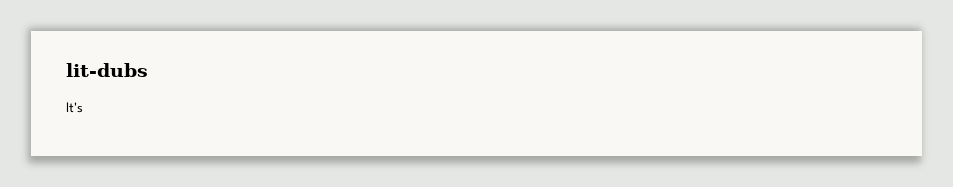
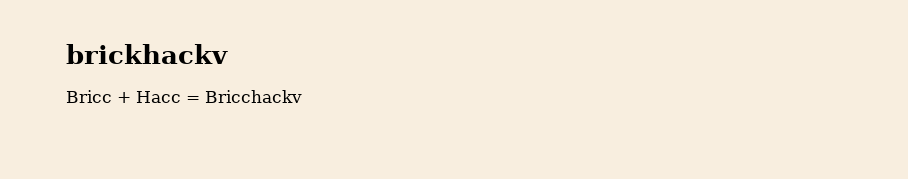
- lit-dubs
- It's
+ brickhackv
+ Bricc + Hacc = Bricchackv

